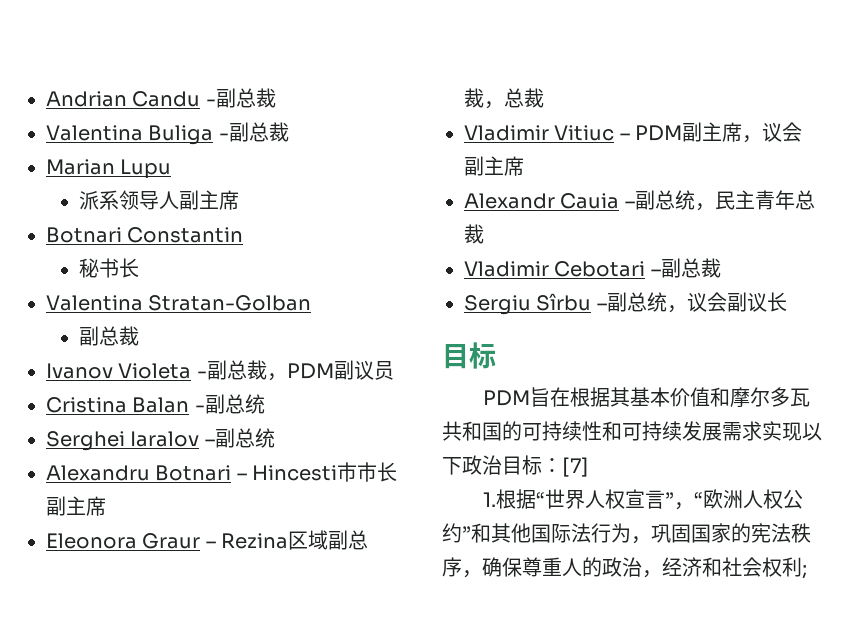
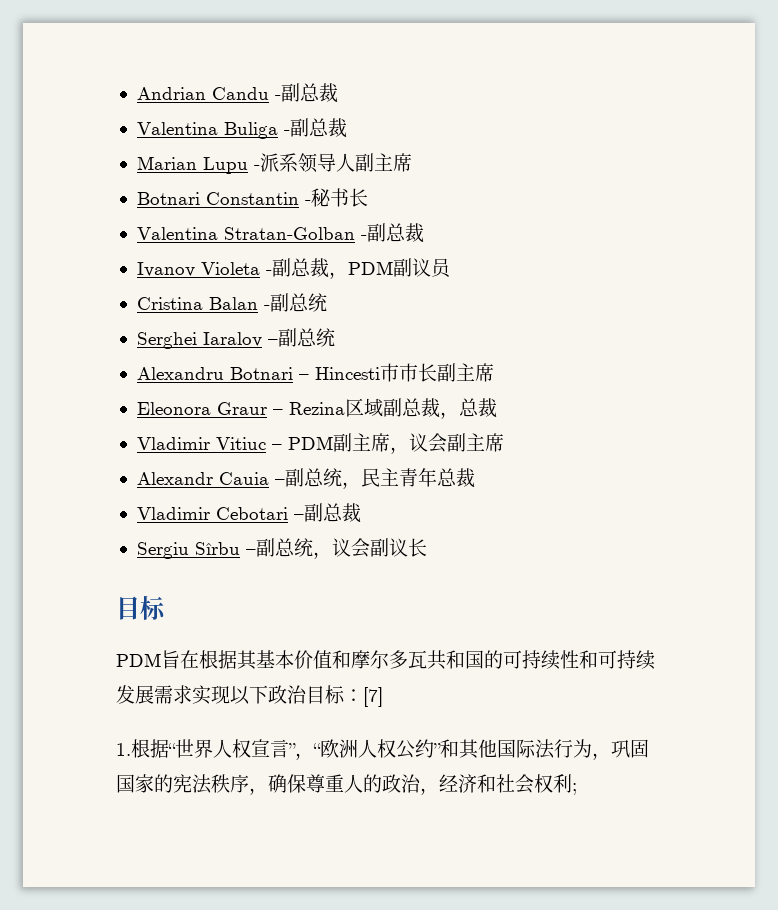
- Marian Lupu
- 派系领导人副主席
+ Marian Lupu -派系领导人副主席
- Botnari Constantin
- 秘书长
+ Botnari Constantin -秘书长
- Valentina Stratan-Golban
- 副总裁
+ Valentina Stratan-Golban -副总裁

